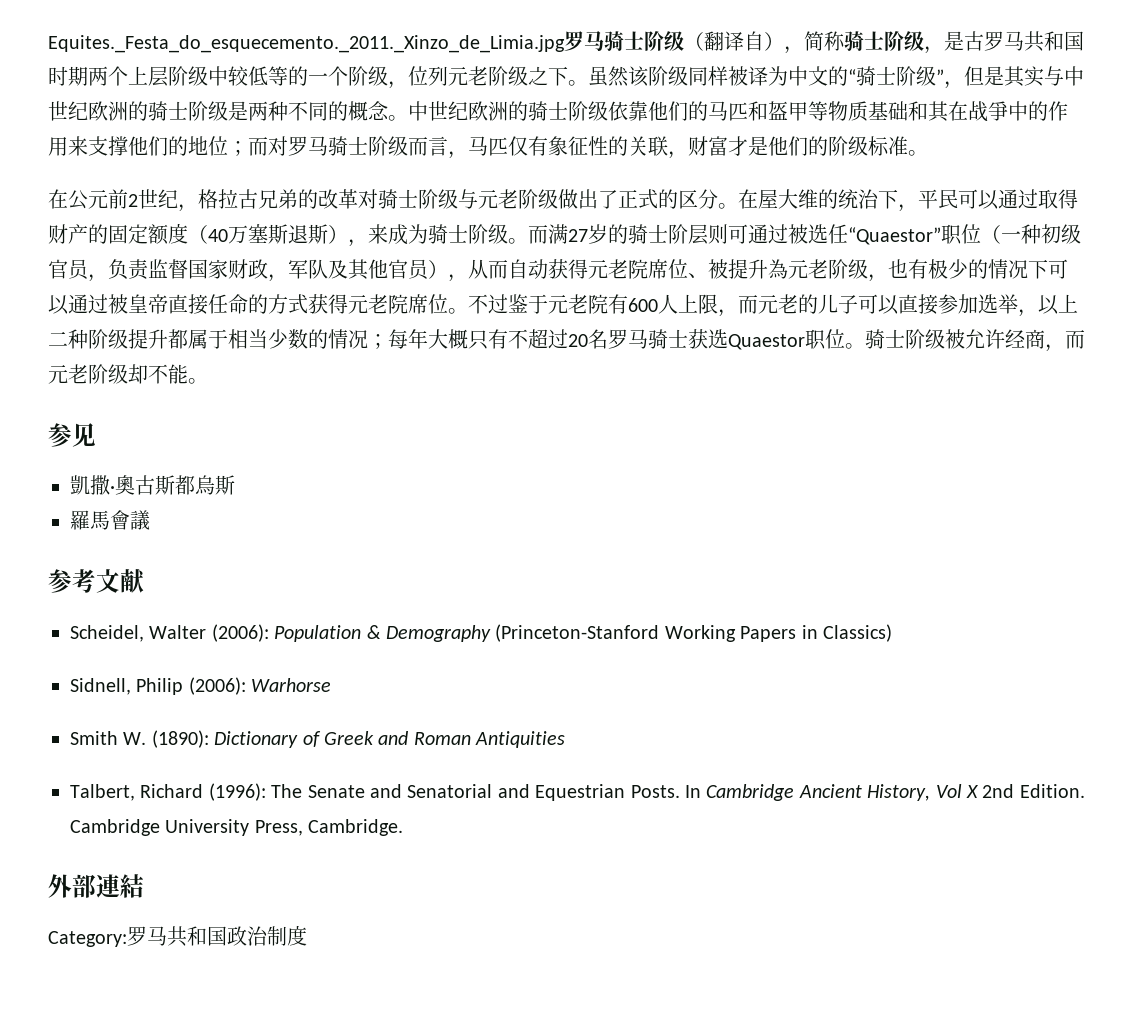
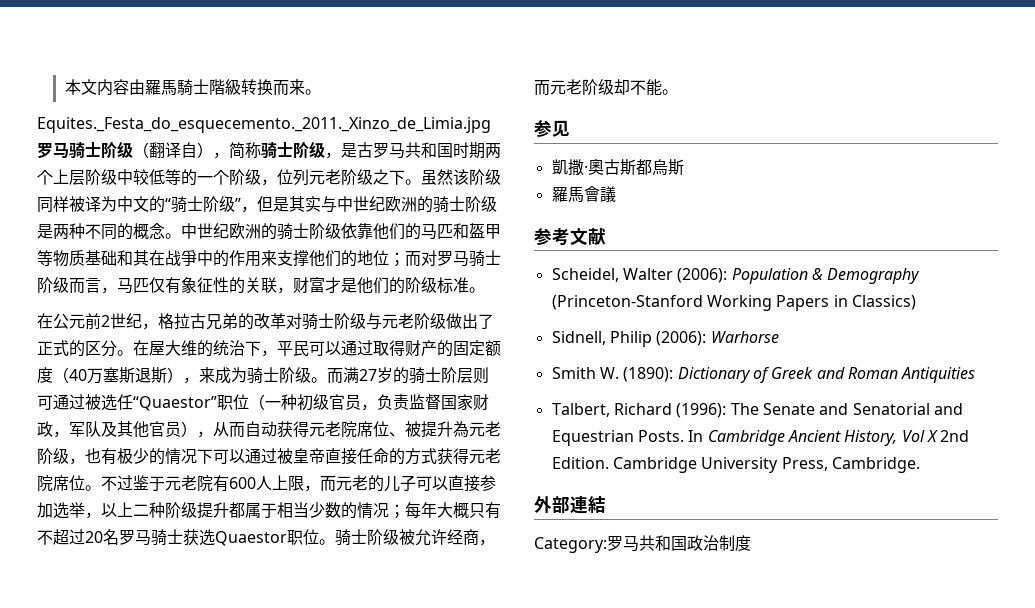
+ 本文内容由羅馬騎士階級转换而来。

